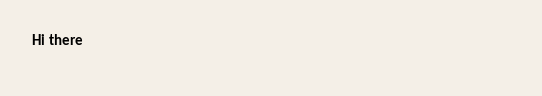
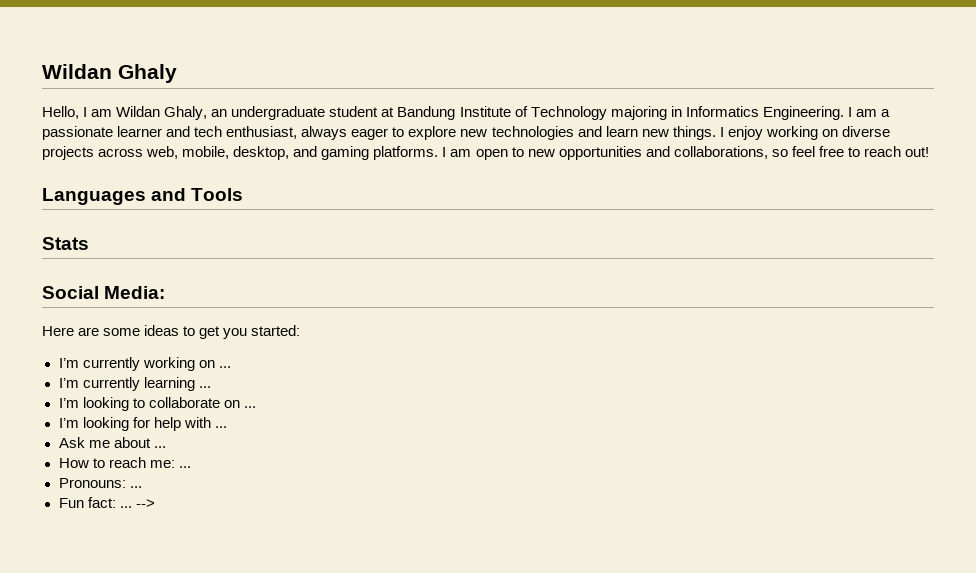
- Hi there
+ Wildan Ghaly
+ Hello, I am Wildan Ghaly, an undergraduate student at Bandung Institute of Technology majoring in Informatics Engineering. I am a passionate learner and tech enthusiast, always eager to explore new technologies and learn new things. I enjoy working on diverse projects across web, mobile, desktop, and gaming platforms. I am open to new opportunities and collaborations, so feel free to reach out!
+ Languages and Tools
+ Stats
+ Social Media:
+ Here are some ideas to get you started:
+ I’m currently working on ...
+ I’m currently learning ...
+ I’m looking to collaborate on ...
+ I’m looking for help with ...
+ Ask me about ...
+ How to reach me: ...
+ Pronouns: ...
+ Fun fact: ... -->

